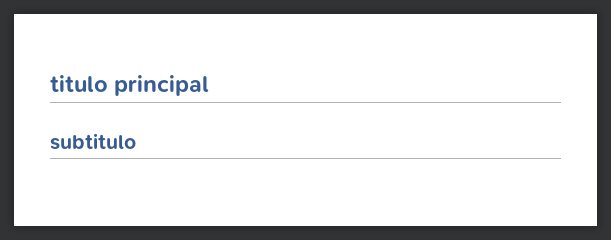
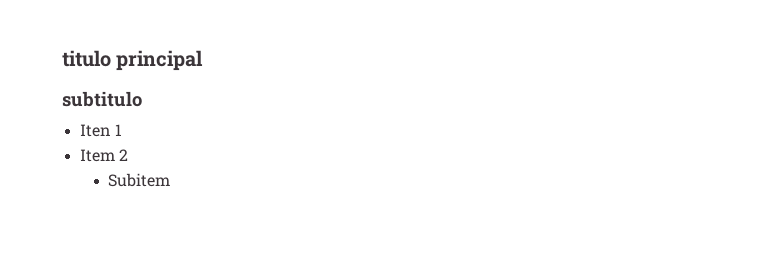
+ Iten 1
+ Item 2
+ Subitem

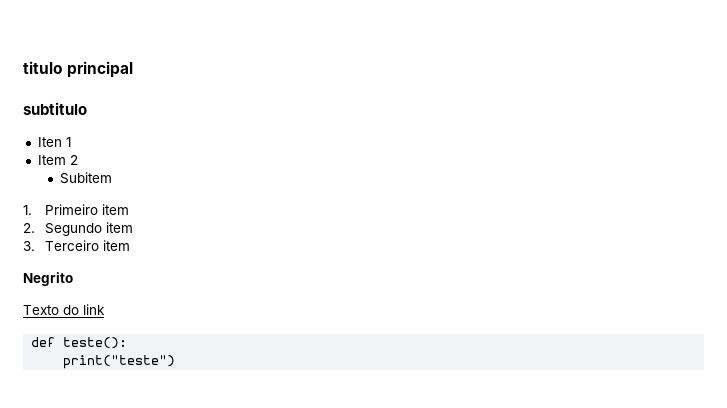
+ 1. Primeiro item
+ 2. Segundo item
+ 3. Terceiro item
+ Negrito
+ Texto do link
+ def teste():
+ print("teste")

